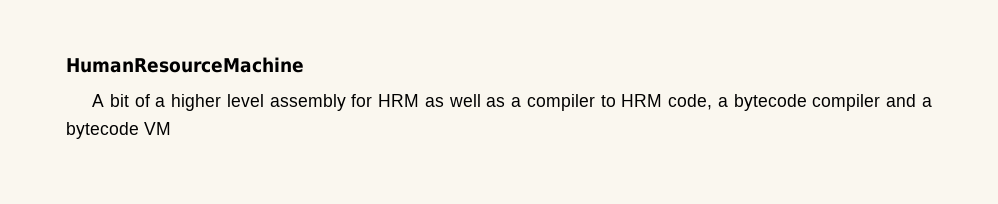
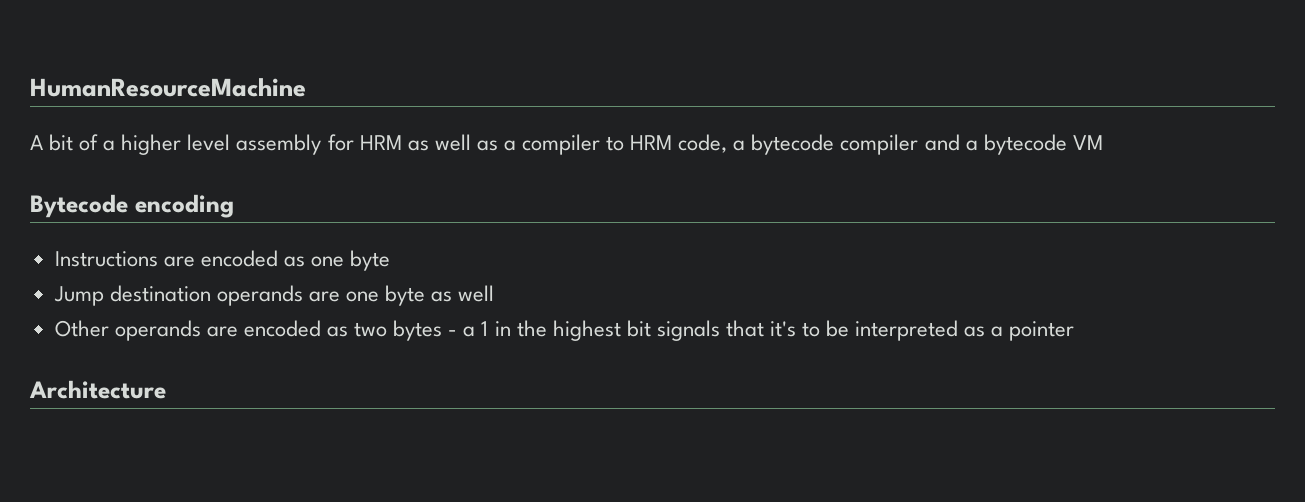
+ Bytecode encoding
+ Instructions are encoded as one byte
+ Jump destination operands are one byte as well
+ Other operands are encoded as two bytes - a 1 in the highest bit signals that it's to be interpreted as a pointer
+ Architecture

